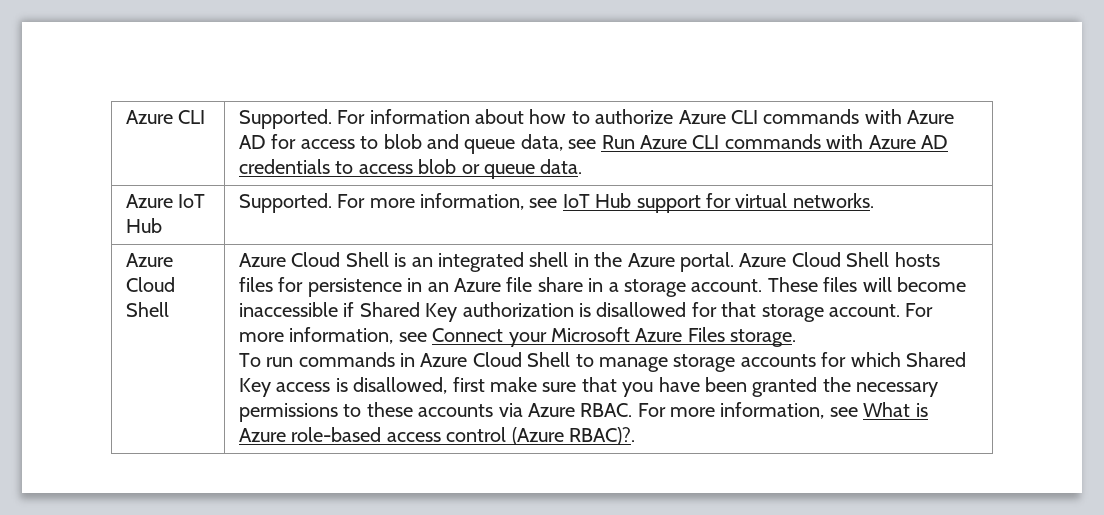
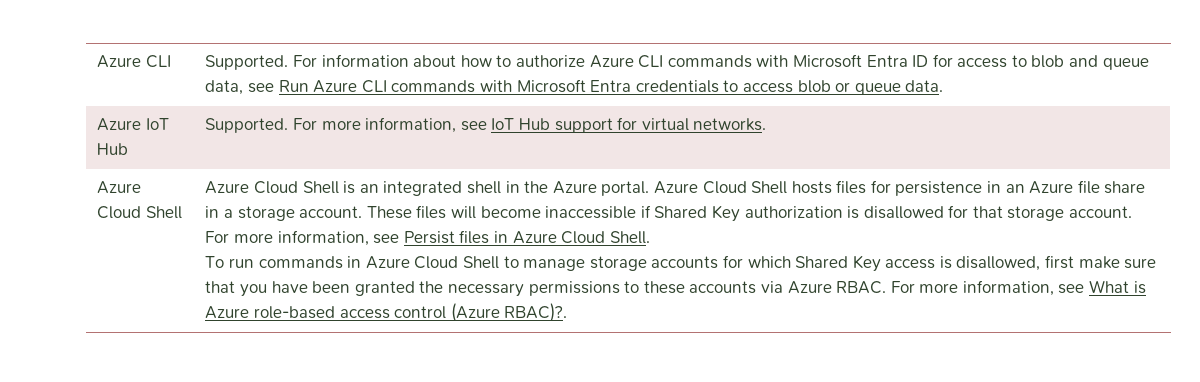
- Azure CLI | Supported. For information about how to authorize Azure CLI commands with Azure AD for access to blob and queue data, see Run Azure CLI commands with Azure AD credentials to access blob or queue data.
+ Azure CLI | Supported. For information about how to authorize Azure CLI commands with Microsoft Entra ID for access to blob and queue data, see Run Azure CLI commands with Microsoft Entra credentials to access blob or queue data.
- For more information, see Connect your Microsoft Azure Files storage.
+ For more information, see Persist files in Azure Cloud Shell.

